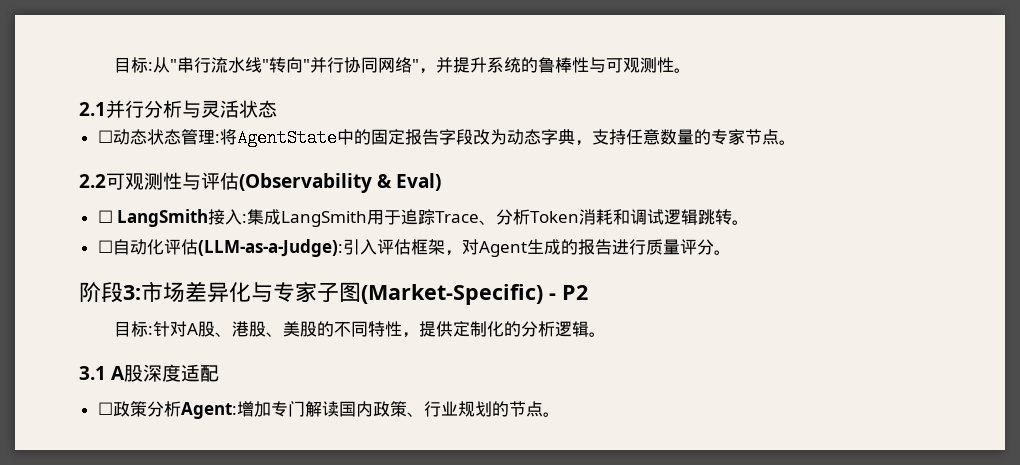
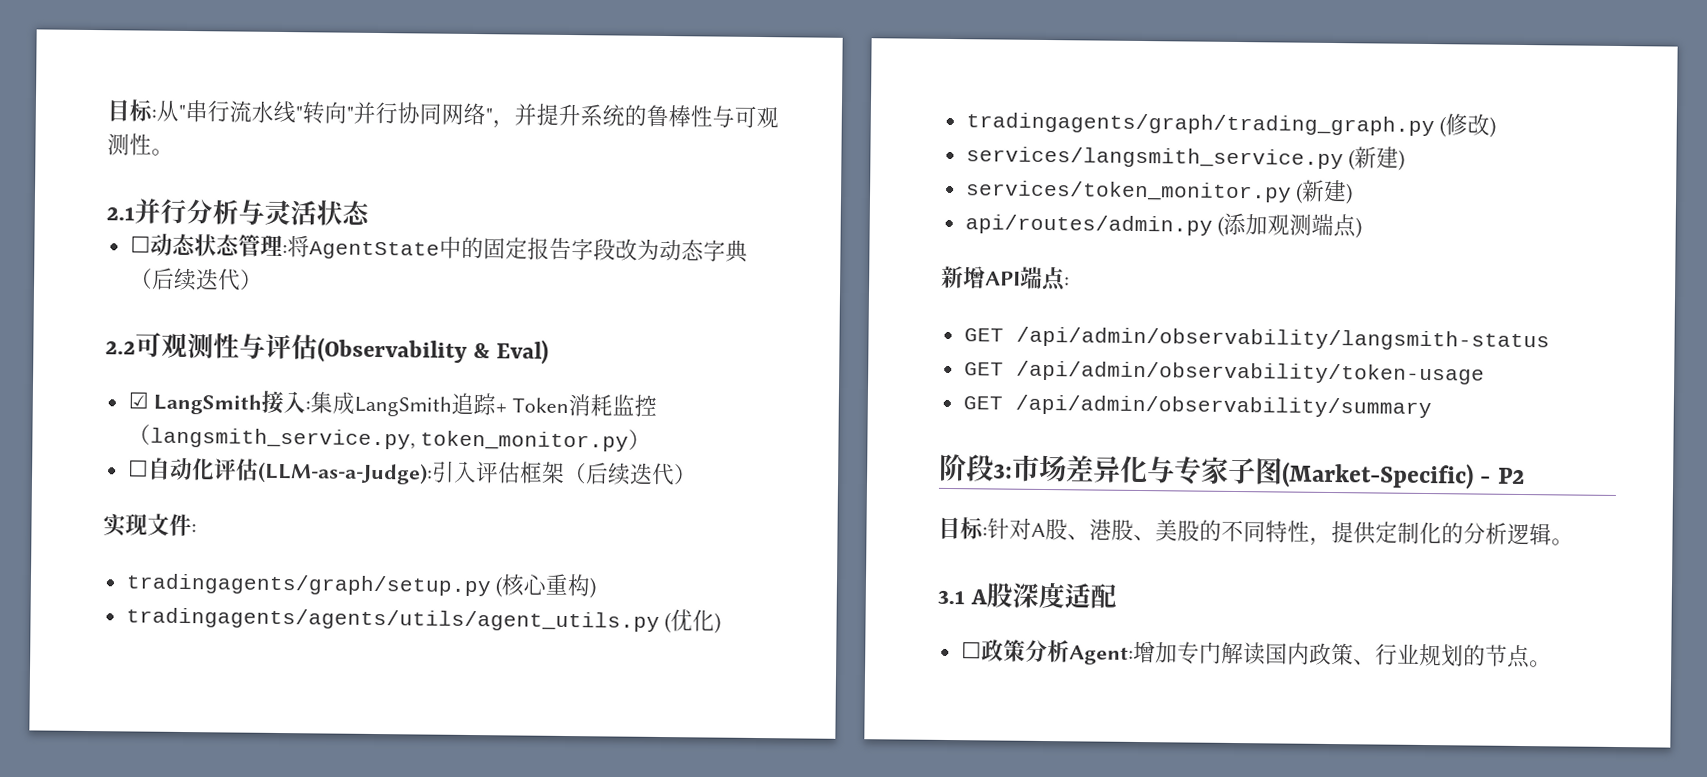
- ☐动态状态管理:将AgentState中的固定报告字段改为动态字典，支持任意数量的专家节点。
+ ☐动态状态管理:将AgentState中的固定报告字段改为动态字典（后续迭代）
- ☐ LangSmith接入:集成LangSmith用于追踪Trace、分析Token消耗和调试逻辑跳转。
+ ☑ LangSmith接入:集成LangSmith追踪+ Token消耗监控（langsmith_service.py, token_monitor.py）
- ☐自动化评估(LLM-as-a-Judge):引入评估框架，对Agent生成的报告进行质量评分。
+ ☐自动化评估(LLM-as-a-Judge):引入评估框架（后续迭代）
+ 实现文件:
+ tradingagents/graph/setup.py (核心重构)
+ tradingagents/agents/utils/agent_utils.py (优化)
+ tradingagents/graph/trading_graph.py (修改)
+ services/langsmith_service.py (新建)
+ services/token_monitor.py (新建)
+ api/routes/admin.py (添加观测端点)
+ 新增API端点:
+ GET /api/admin/observability/langsmith-status
+ GET /api/admin/observability/token-usage
+ GET /api/admin/observability/summary

